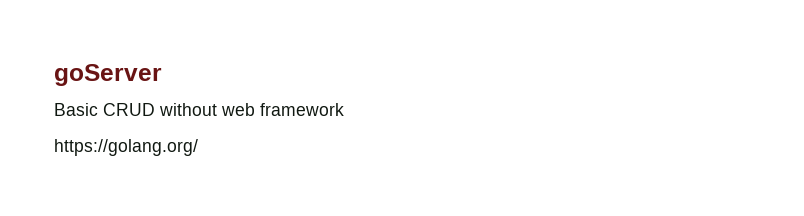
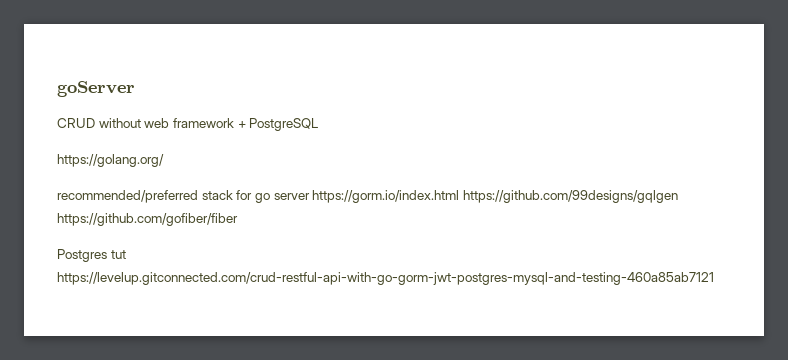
- Basic CRUD without web framework
+ CRUD without web framework + PostgreSQL
+ recommended/preferred stack for go server https://gorm.io/index.html https://github.com/99designs/gqlgen https://github.com/gofiber/fiber
+ Postgres tut https://levelup.gitconnected.com/crud-restful-api-with-go-gorm-jwt-postgres-mysql-and-testing-460a85ab7121

